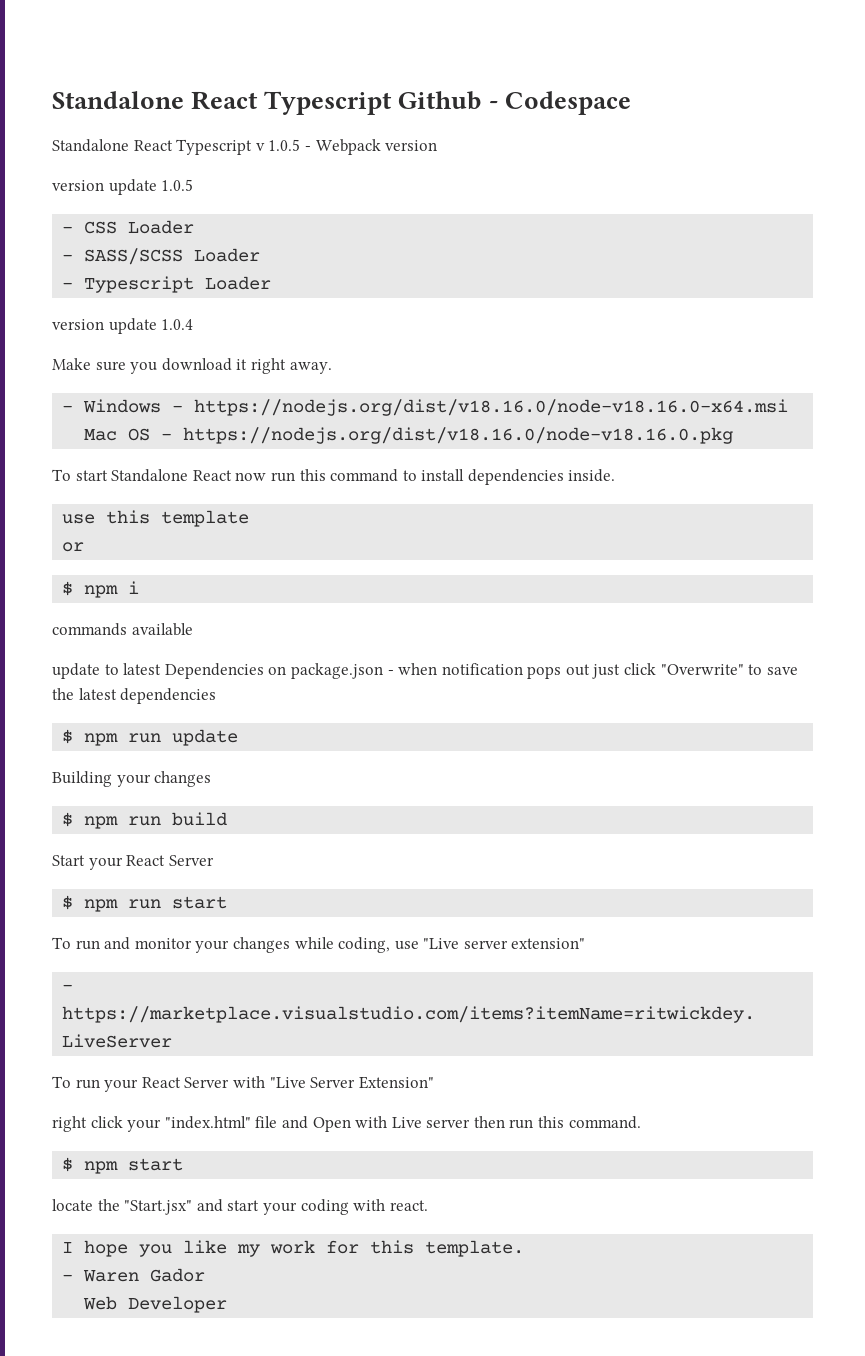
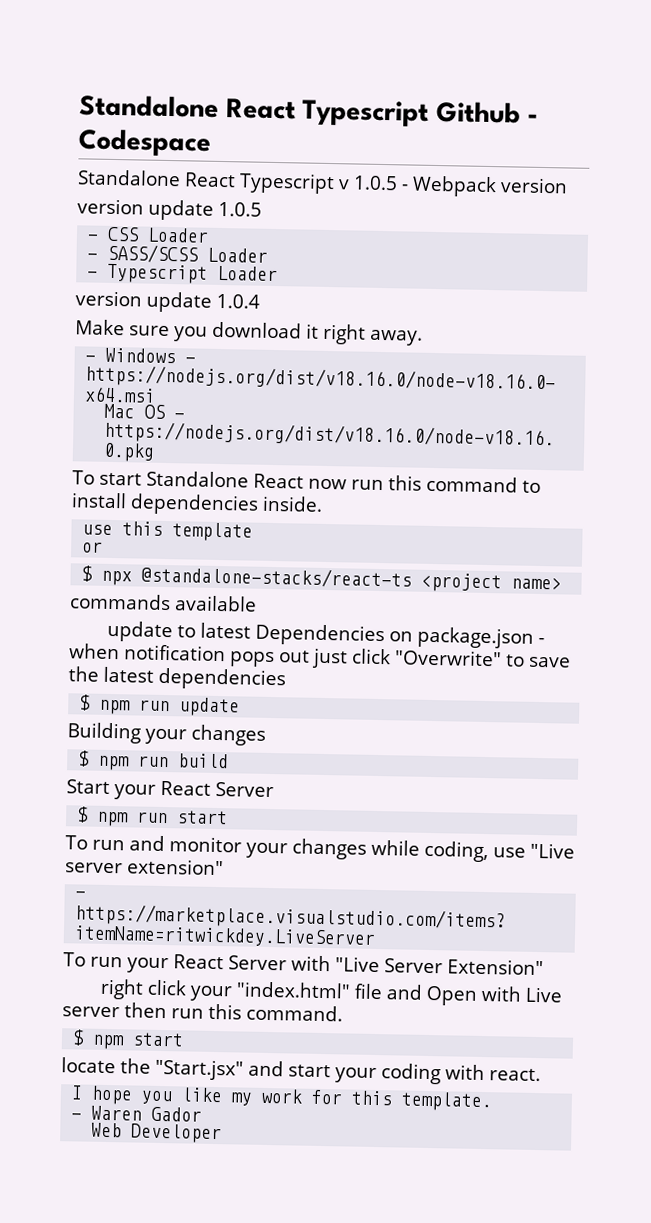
- $ npm i
+ $ npx @standalone-stacks/react-ts <project name>

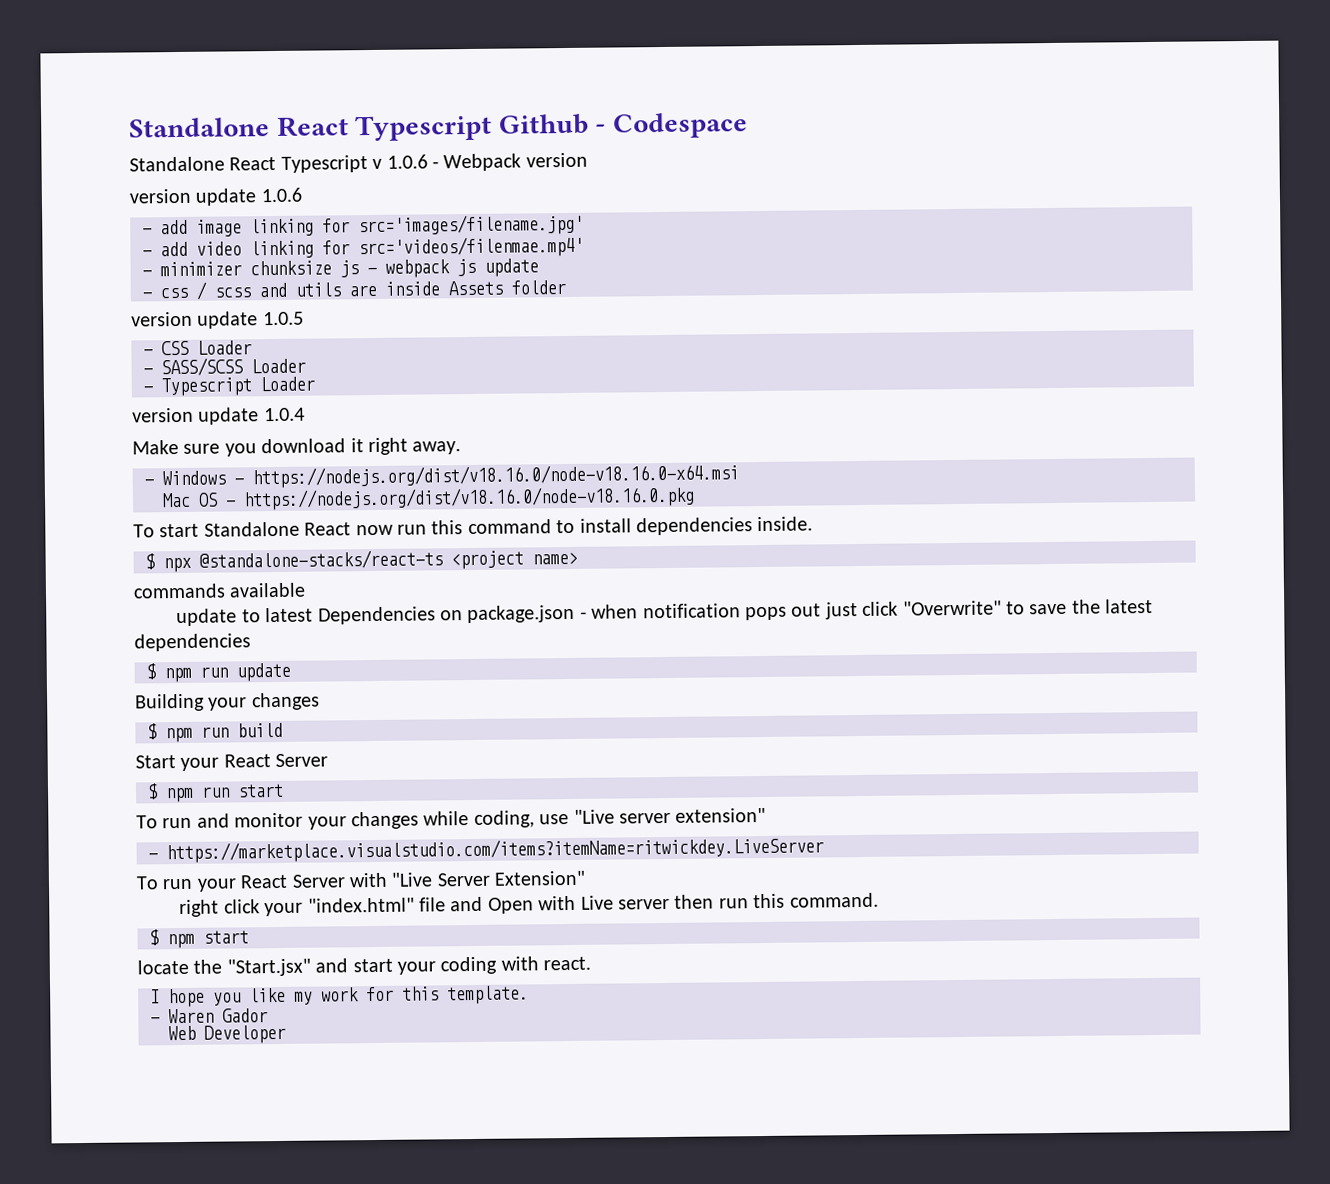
- Standalone React Typescript v 1.0.5 - Webpack version
+ Standalone React Typescript v 1.0.6 - Webpack version
+ version update 1.0.6
+ - add image linking for src='images/filename.jpg'
+ - add video linking for src='videos/filenmae.mp4'
+ - minimizer chunksize js - webpack js update
+ - css / scss and utils are inside Assets folder
- use this template
- or

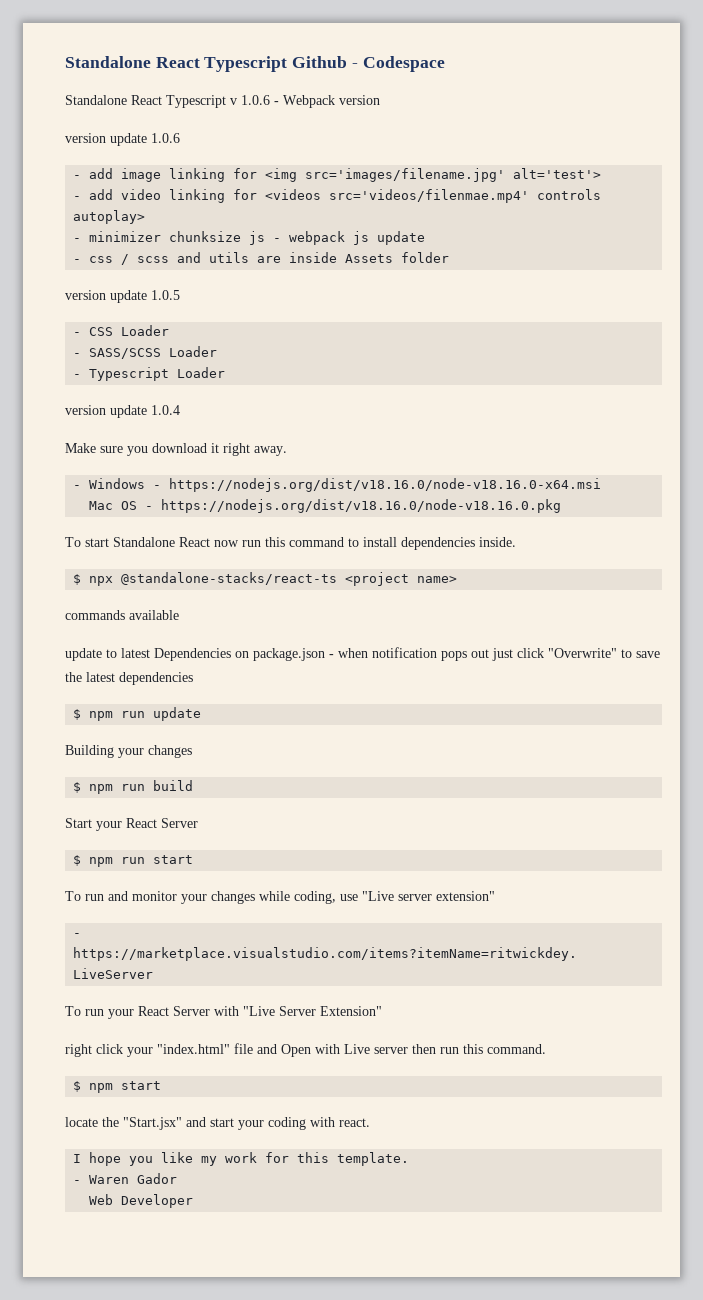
- - add image linking for src='images/filename.jpg'
+ - add image linking for <img src='images/filename.jpg' alt='test'>
- - add video linking for src='videos/filenmae.mp4'
+ - add video linking for <videos src='videos/filenmae.mp4' controls autoplay>

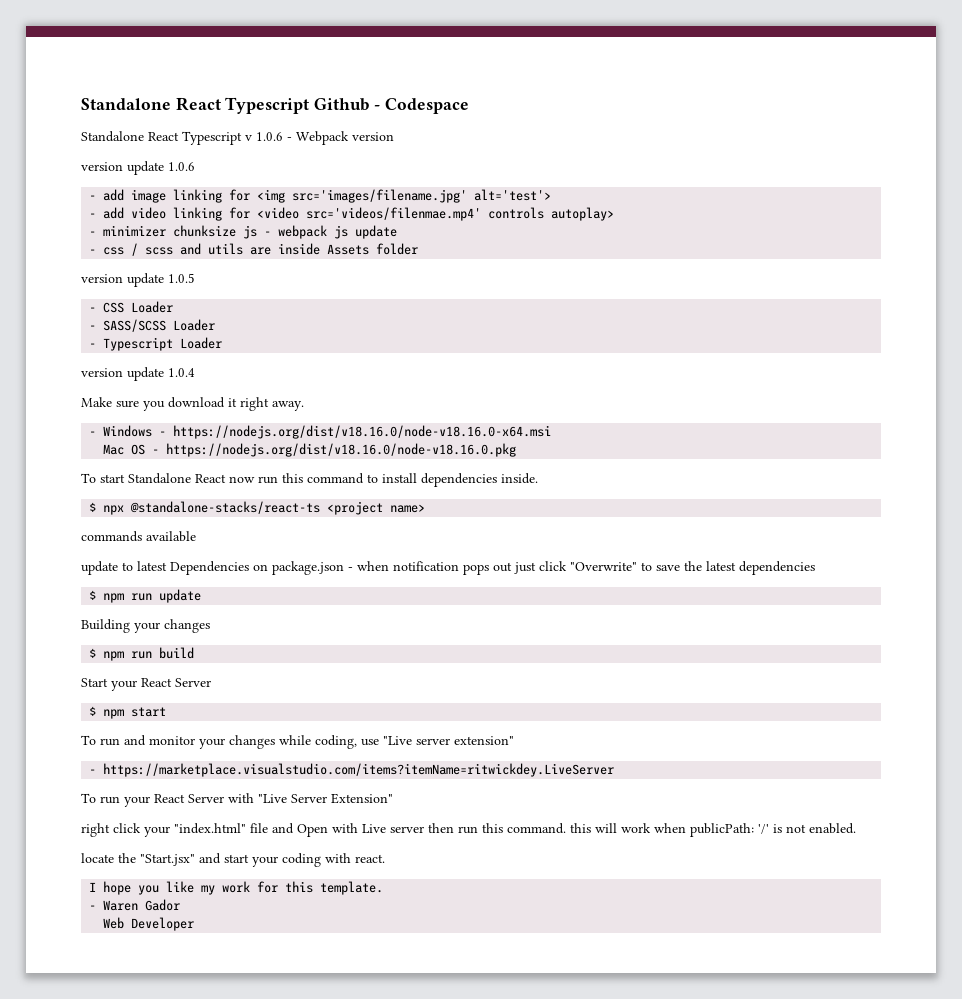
- - add video linking for <videos src='videos/filenmae.mp4' controls autoplay>
+ - add video linking for <video src='videos/filenmae.mp4' controls autoplay>
- $ npm run start
+ $ npm start
- right click your "index.html" file and Open with Live server then run this command.
- $ npm start
+ right click your "index.html" file and Open with Live server then run this command. this will work when publicPath: '/' is not enabled.

